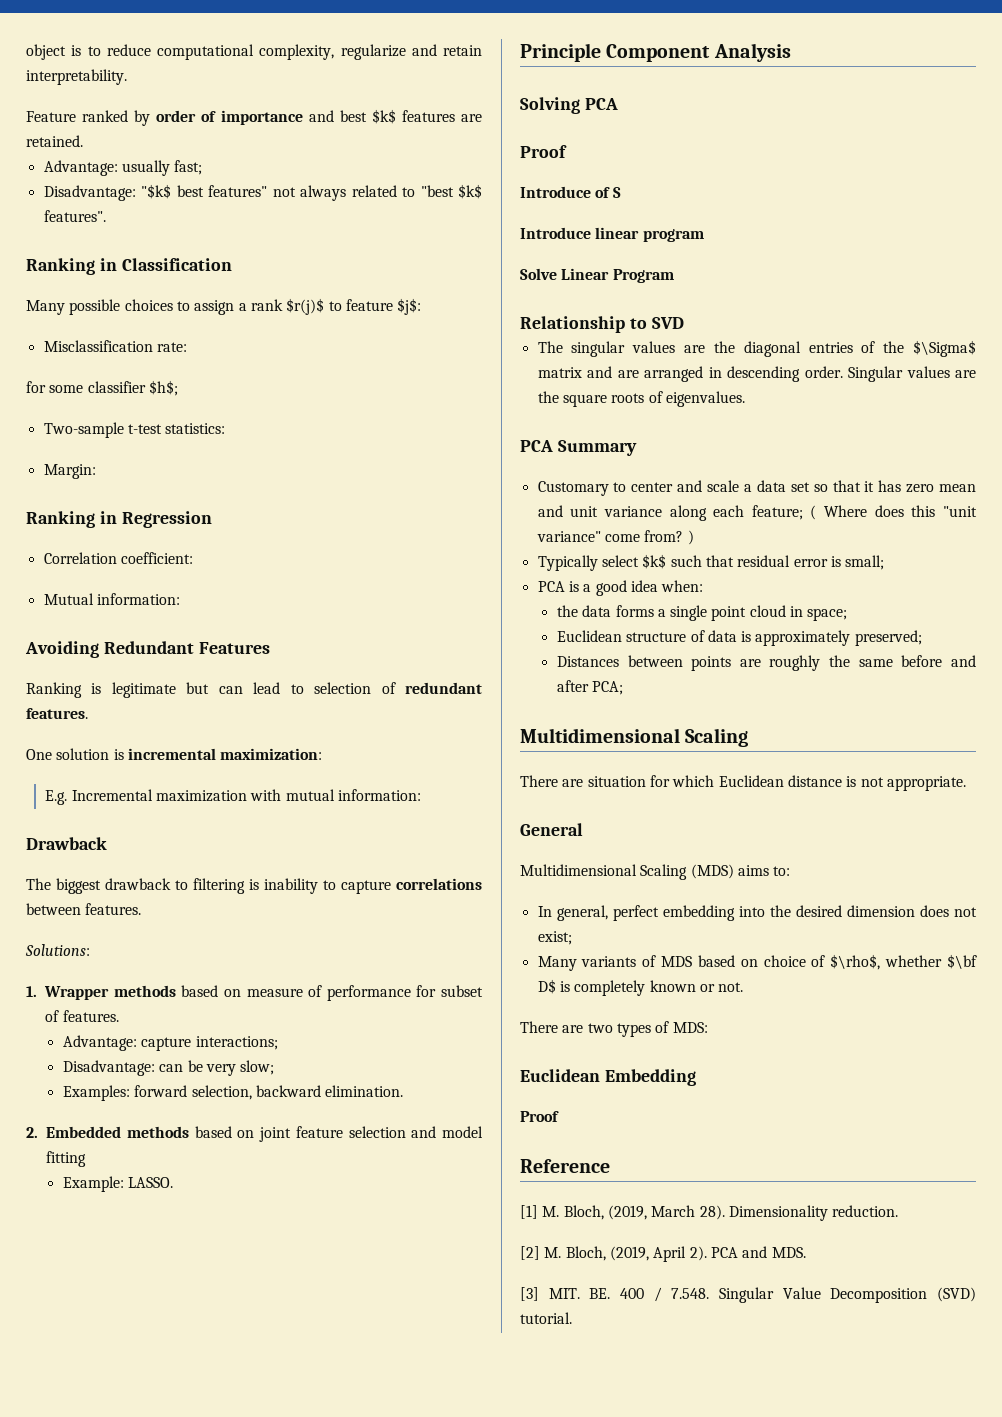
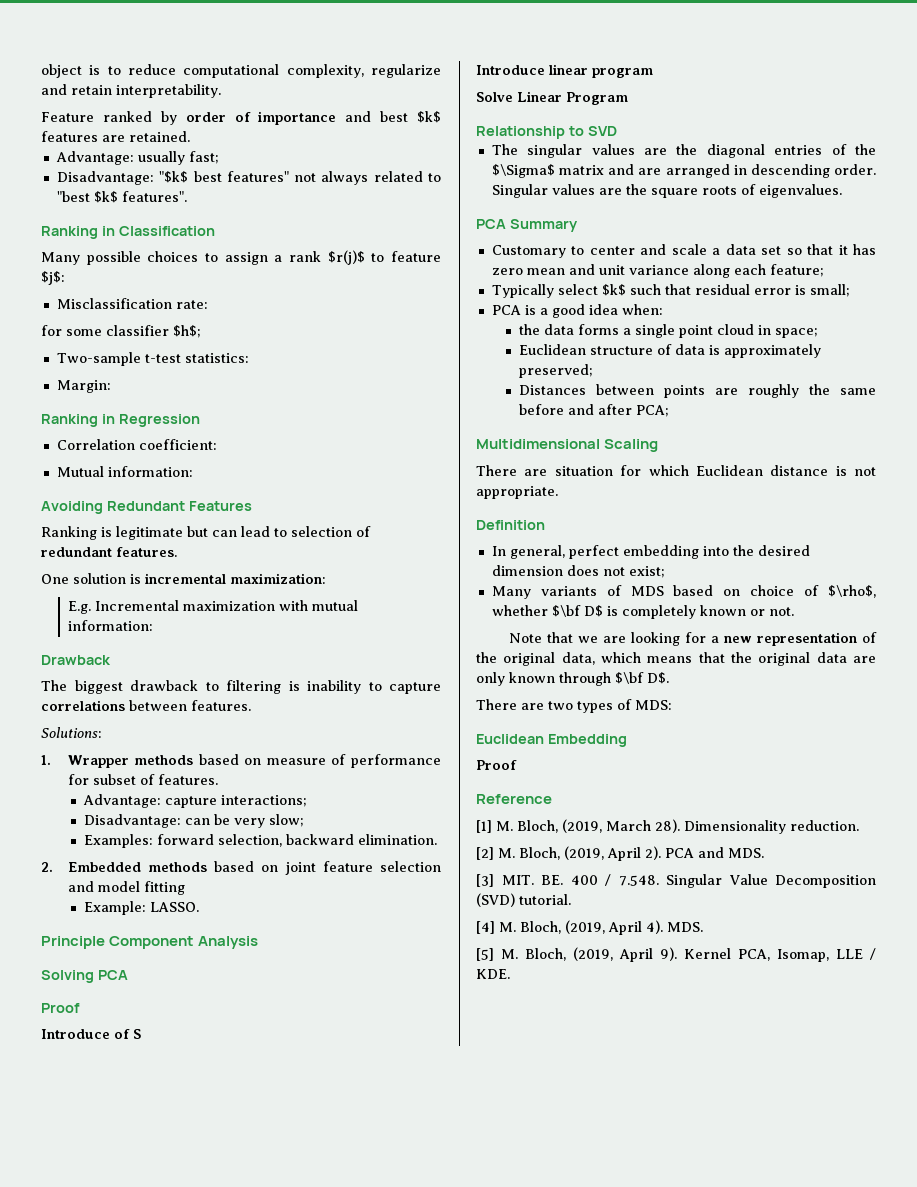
- Customary to center and scale a data set so that it has zero mean and unit variance along each feature; ( Where does this "unit variance" come from? )
+ Customary to center and scale a data set so that it has zero mean and unit variance along each feature;
- General
- Multidimensional Scaling (MDS) aims to:
+ Definition
+ Note that we are looking for a new representation of the original data, which means that the original data are only known through $\bf D$.
+ [4] M. Bloch, (2019, April 4). MDS.
+ [5] M. Bloch, (2019, April 9). Kernel PCA, Isomap, LLE / KDE.

